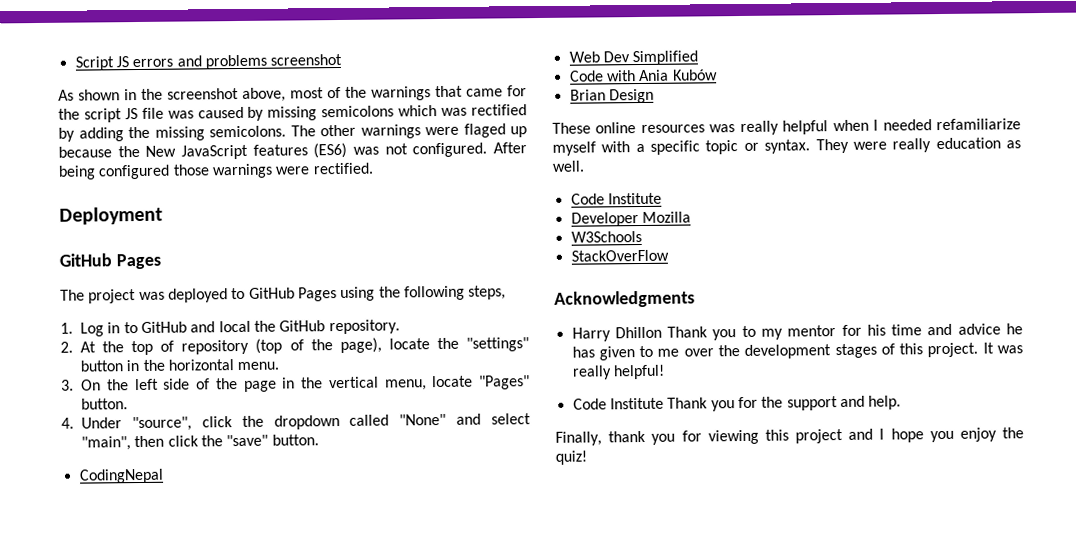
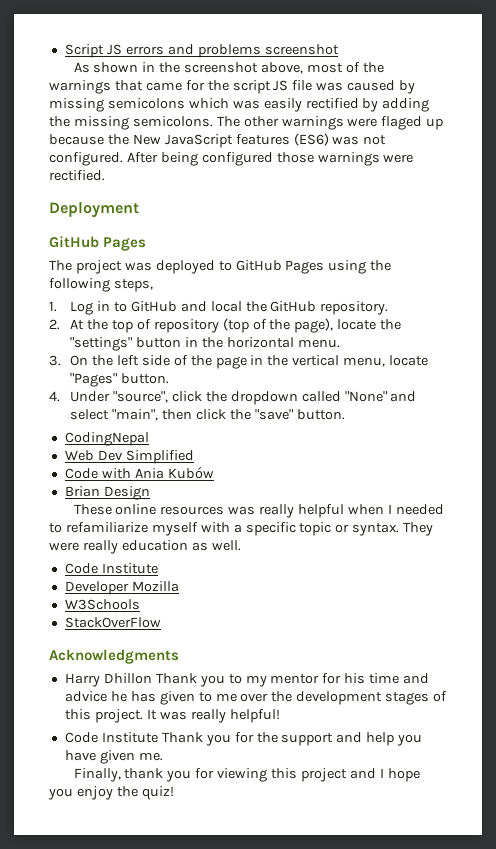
- As shown in the screenshot above, most of the warnings that came for the script JS file was caused by missing semicolons which was rectified by adding the missing semicolons.
+ As shown in the screenshot above, most of the warnings that came for the script JS file was caused by missing semicolons which was easily rectified by adding the missing semicolons.
- These online resources was really helpful when I needed refamiliarize myself with a specific topic or syntax.
+ These online resources was really helpful when I needed to refamiliarize myself with a specific topic or syntax.
- Code Institute Thank you for the support and help.
+ Code Institute Thank you for the support and help you have given me.

